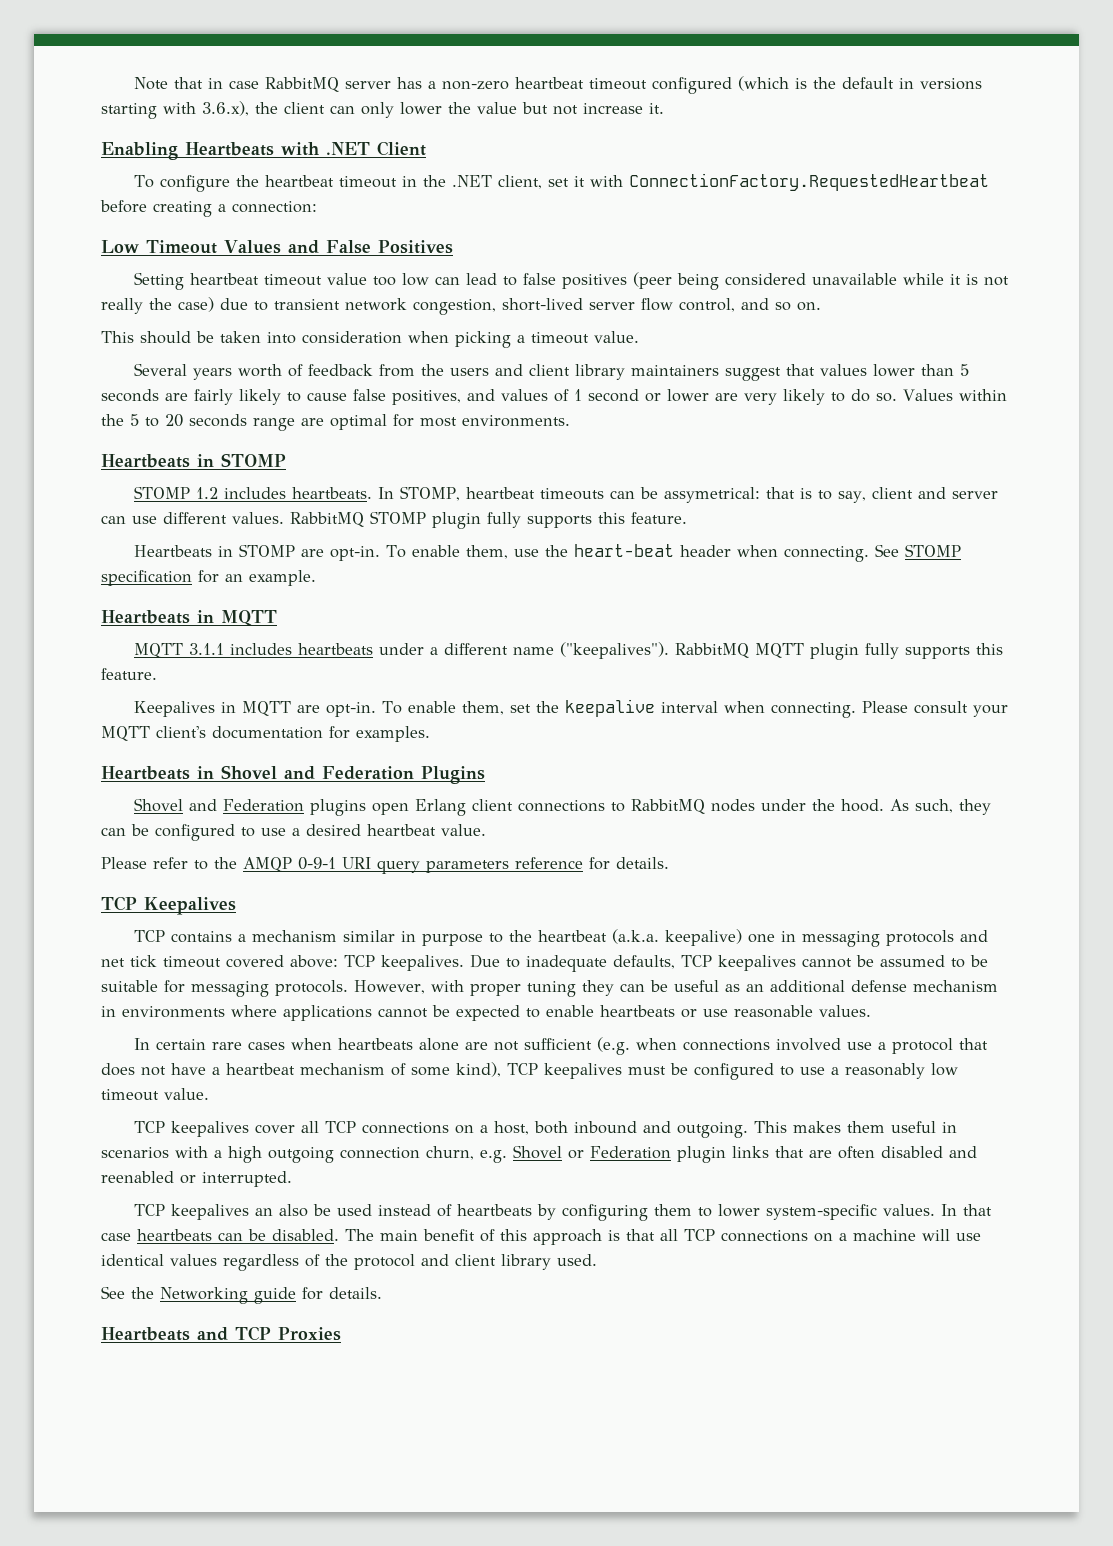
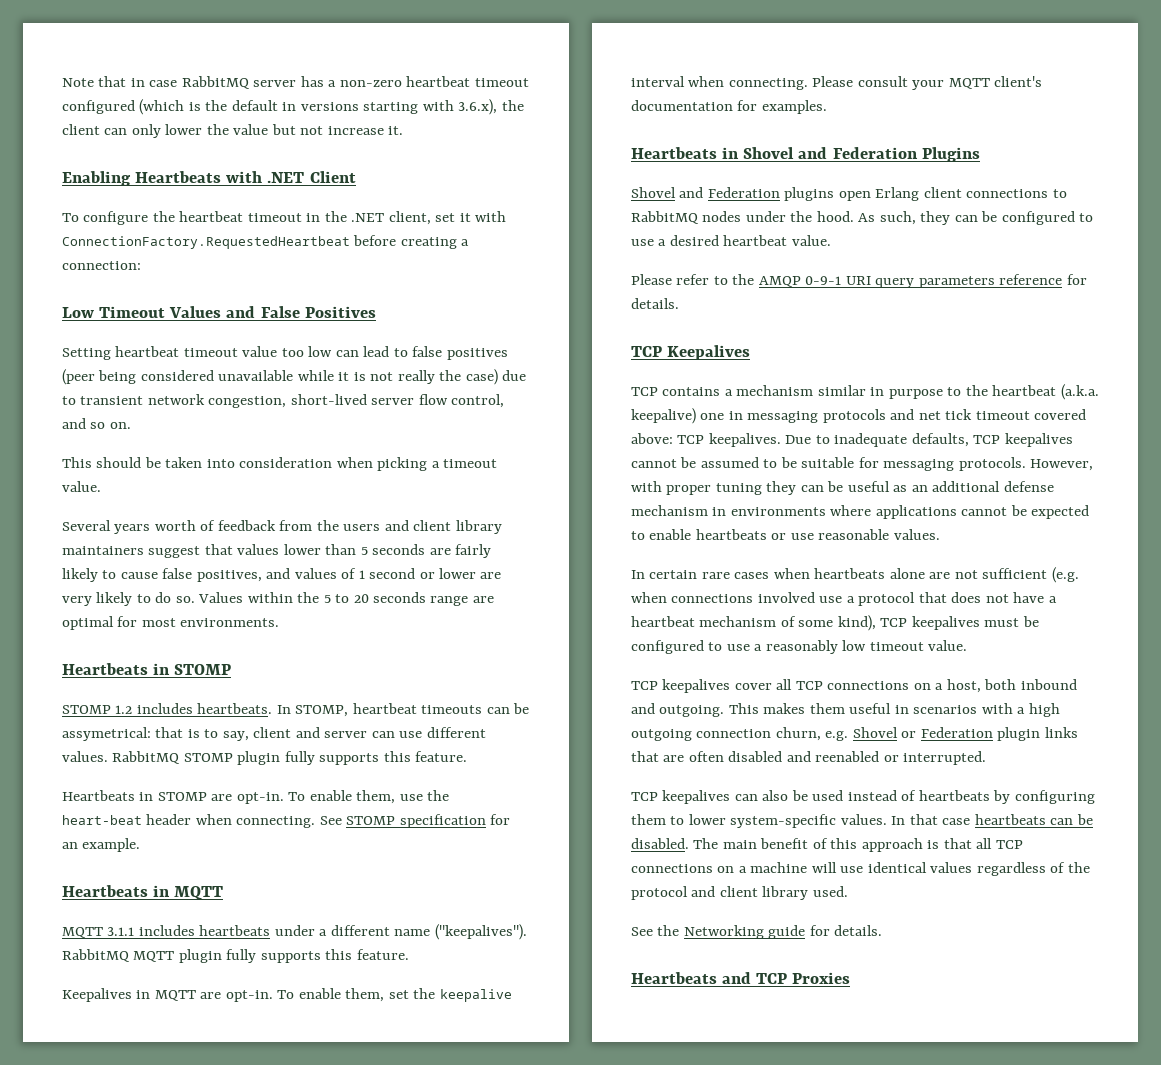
- TCP keepalives an also be used instead of heartbeats by configuring them to lower system-specific values.
+ TCP keepalives can also be used instead of heartbeats by configuring them to lower system-specific values.

